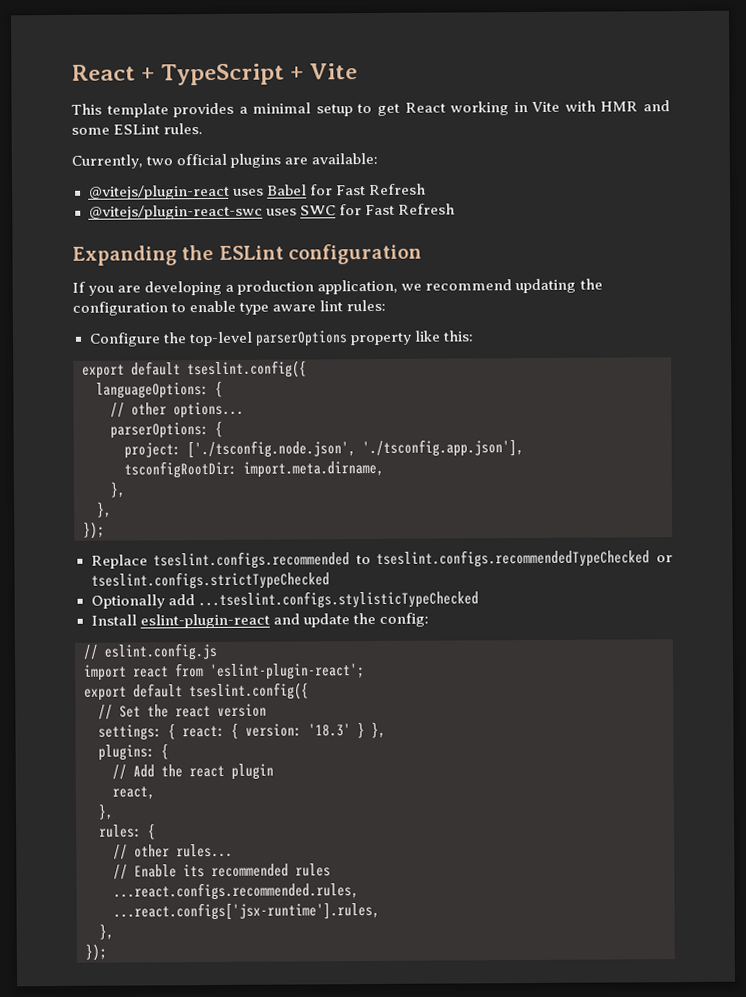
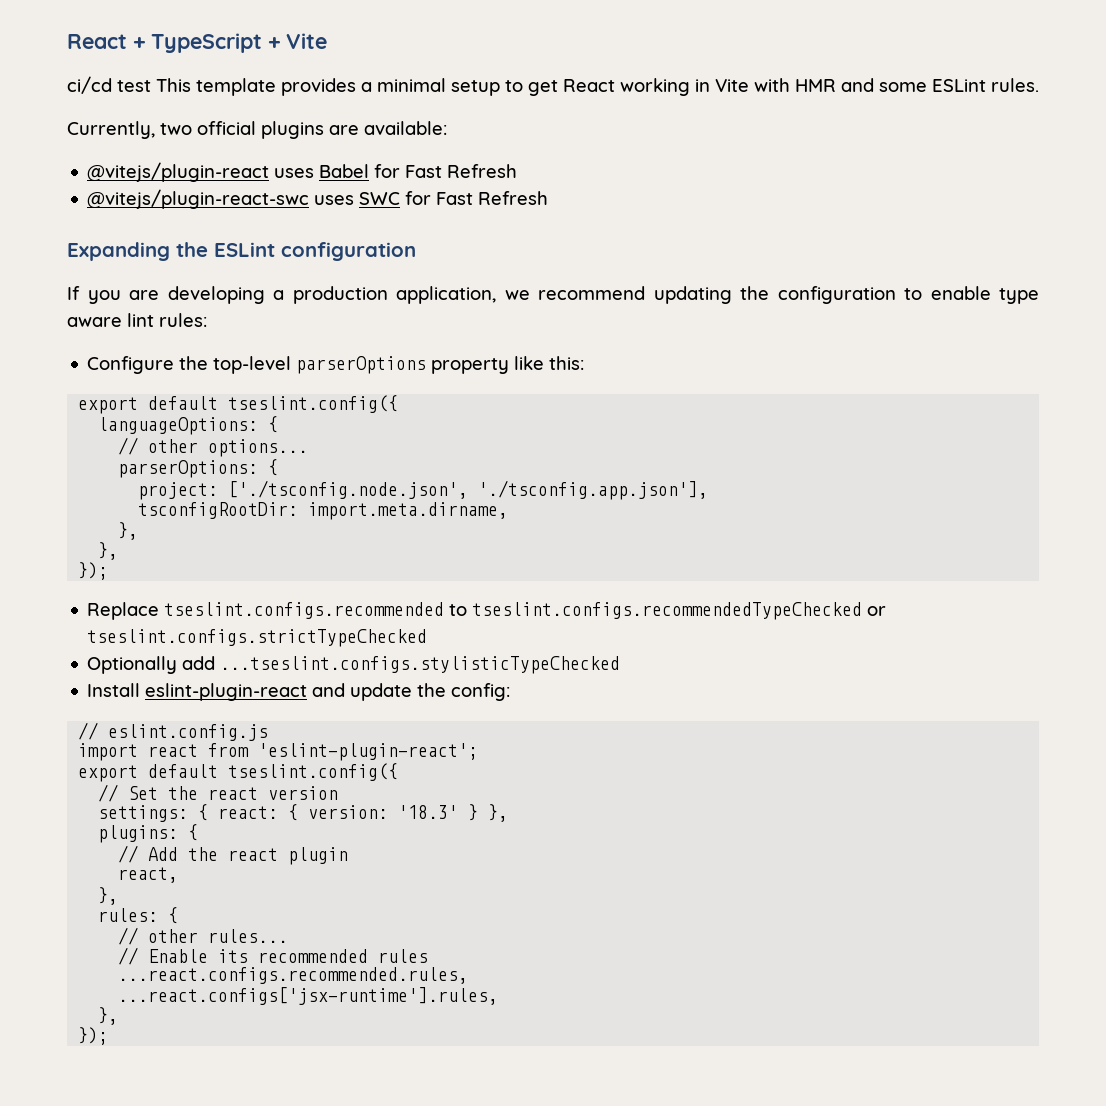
- This template provides a minimal setup to get React working in Vite with HMR and some ESLint rules.
+ ci/cd test This template provides a minimal setup to get React working in Vite with HMR and some ESLint rules.

